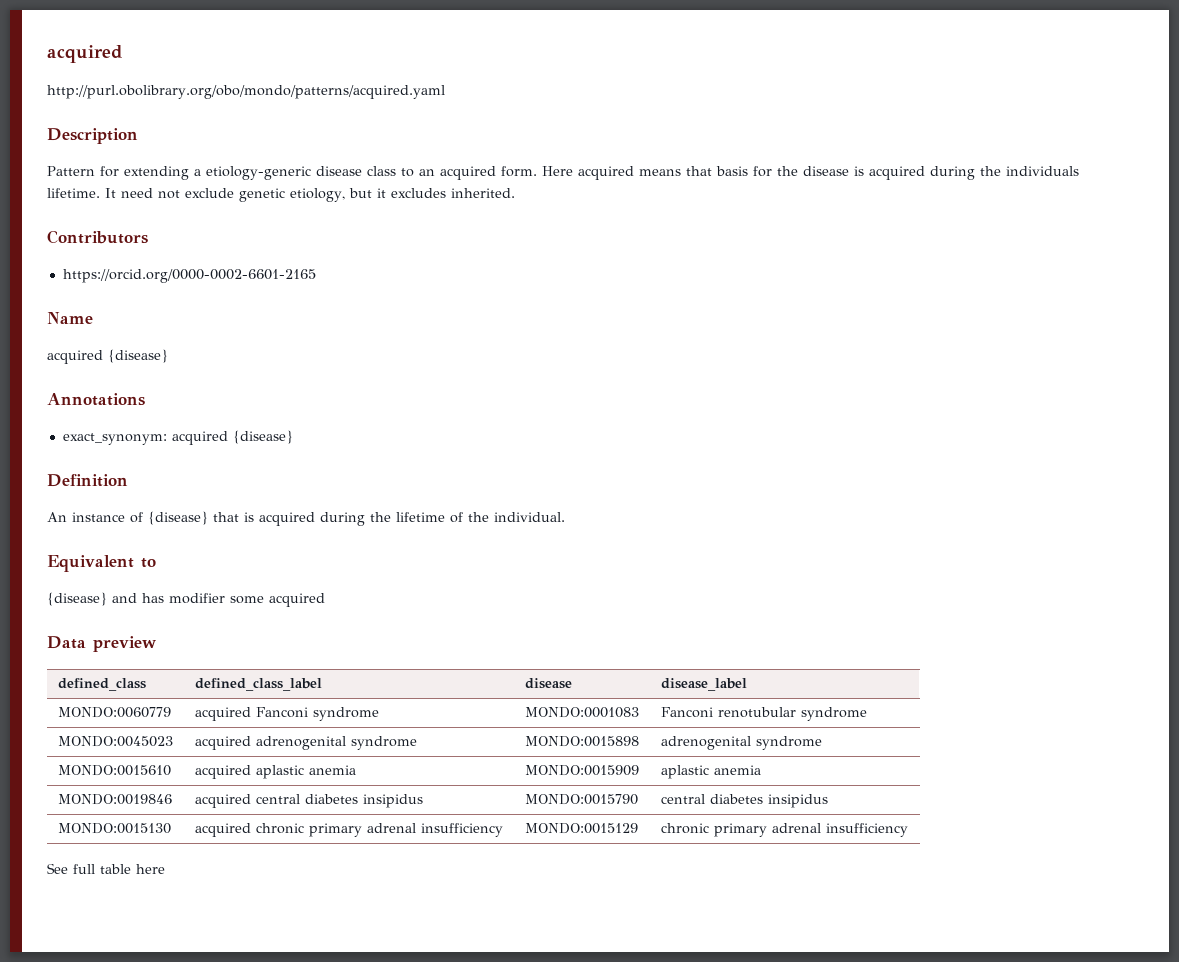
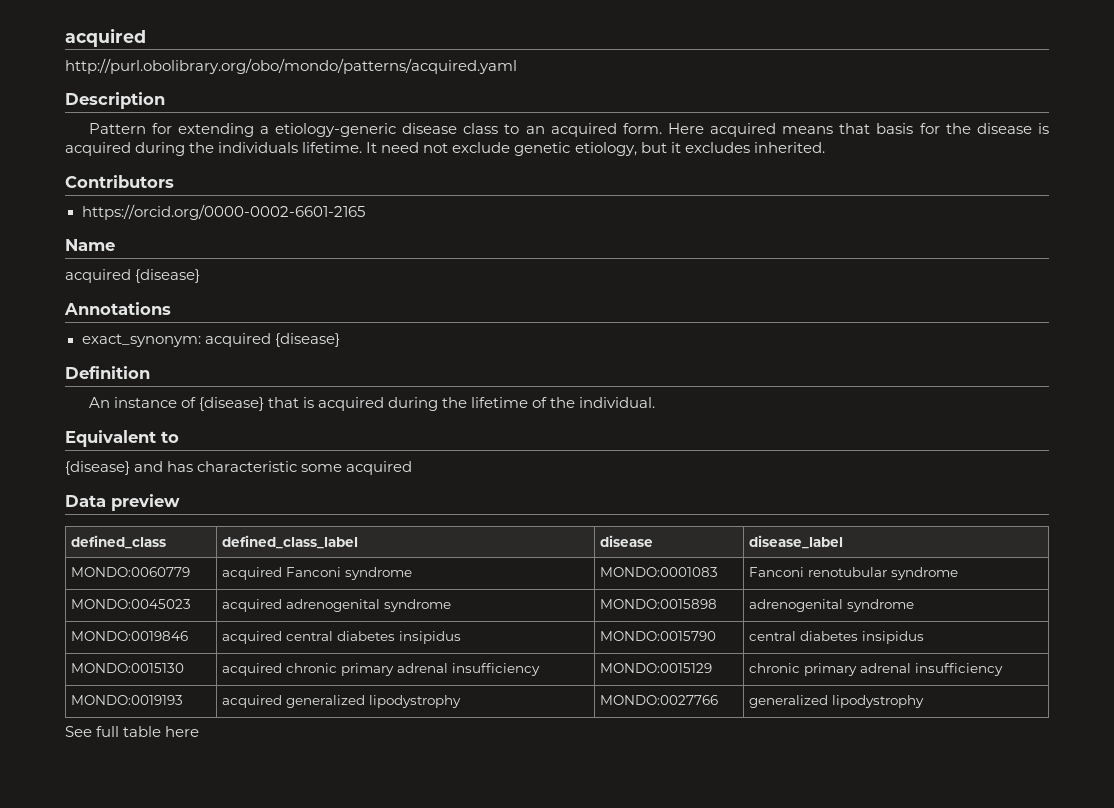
- {disease} and has modifier some acquired
+ {disease} and has characteristic some acquired
- MONDO:0015610 | acquired aplastic anemia | MONDO:0015909 | aplastic anemia
+ MONDO:0019193 | acquired generalized lipodystrophy | MONDO:0027766 | generalized lipodystrophy

